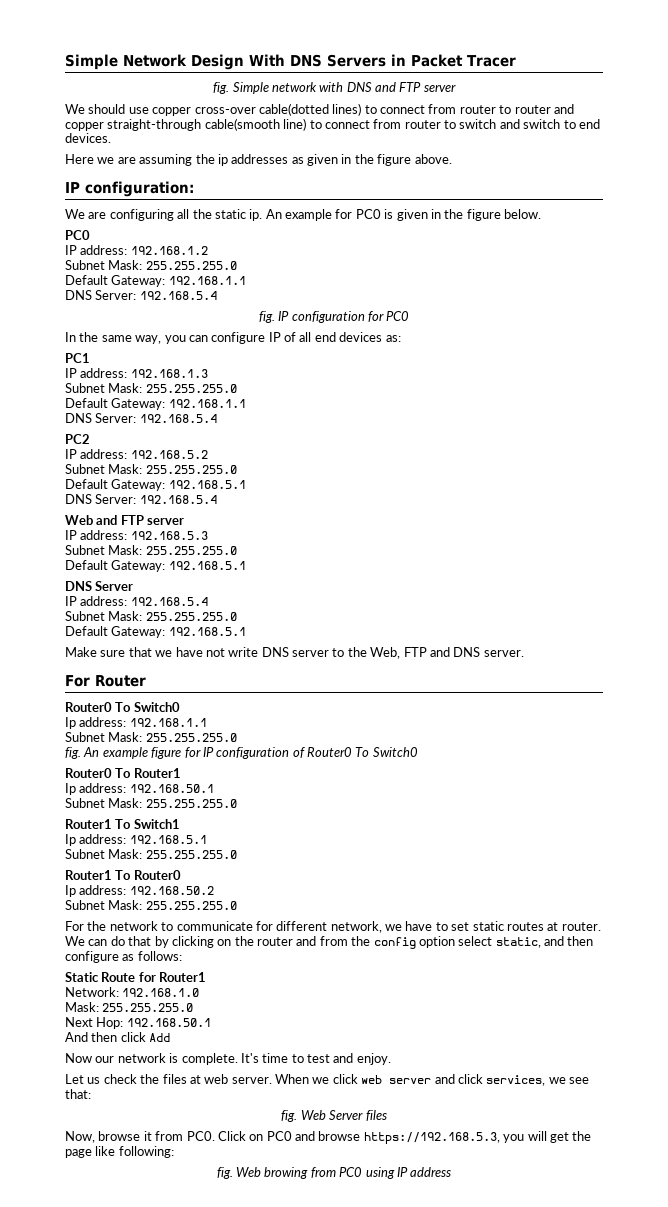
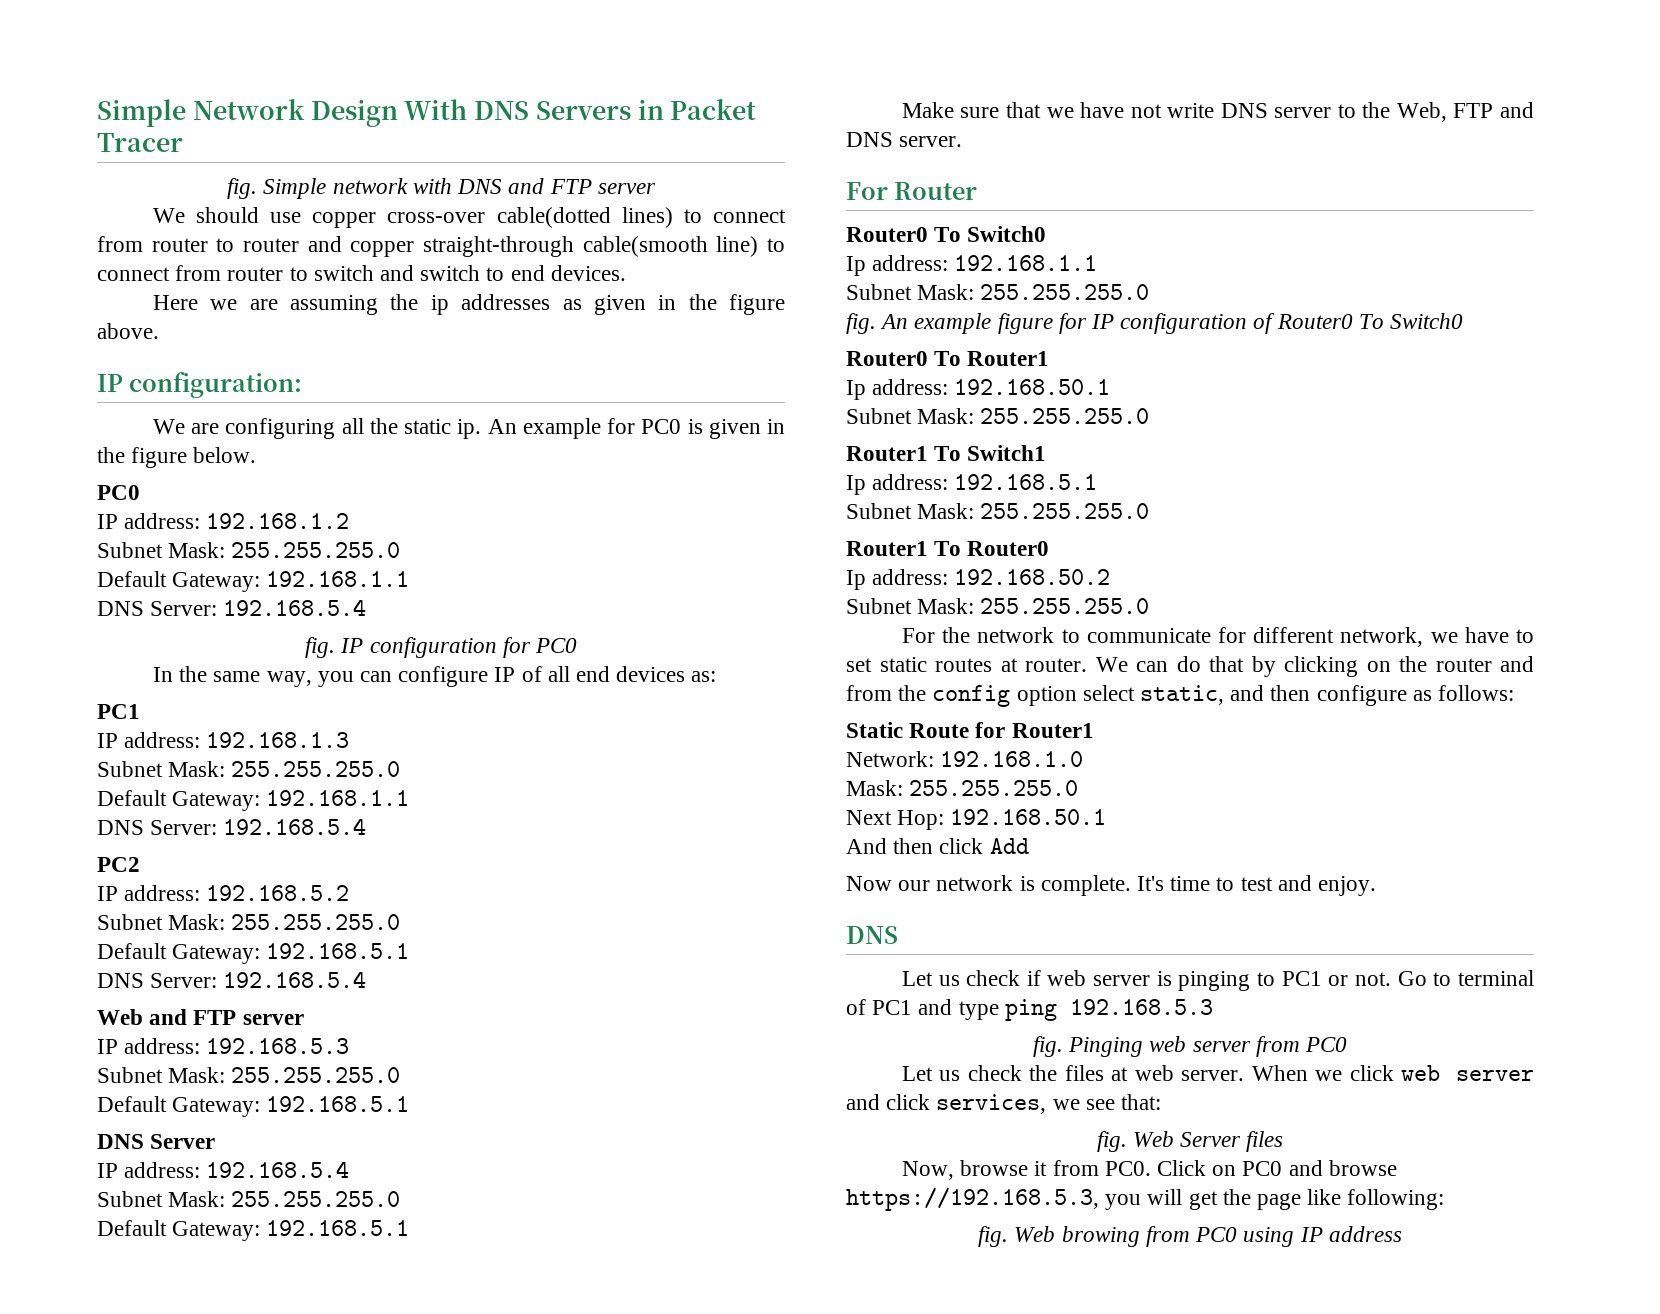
  It's time to test and enjoy.
+ DNS
+ Let us check if web server is pinging to PC1 or not. Go to terminal of PC1 and type ping 192.168.5.3
+ fig. Pinging web server from PC0

